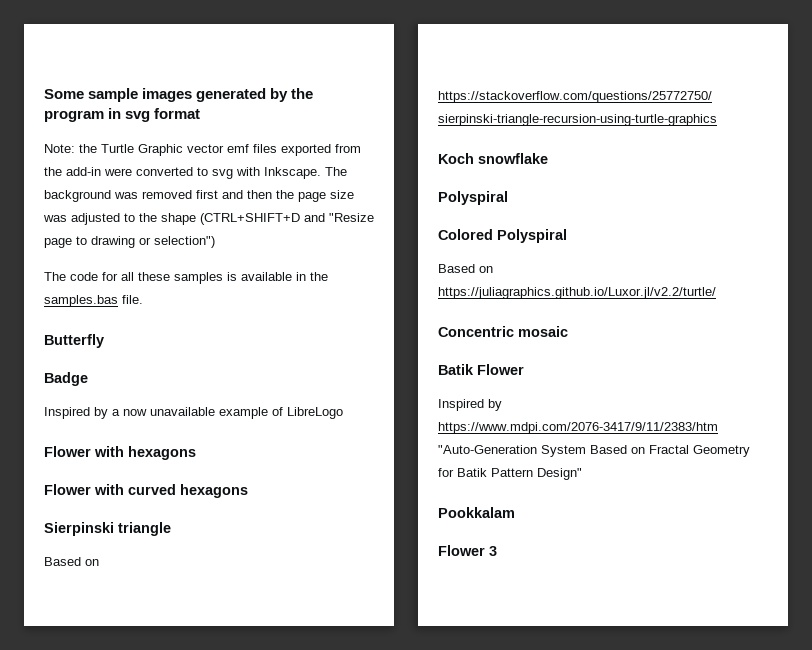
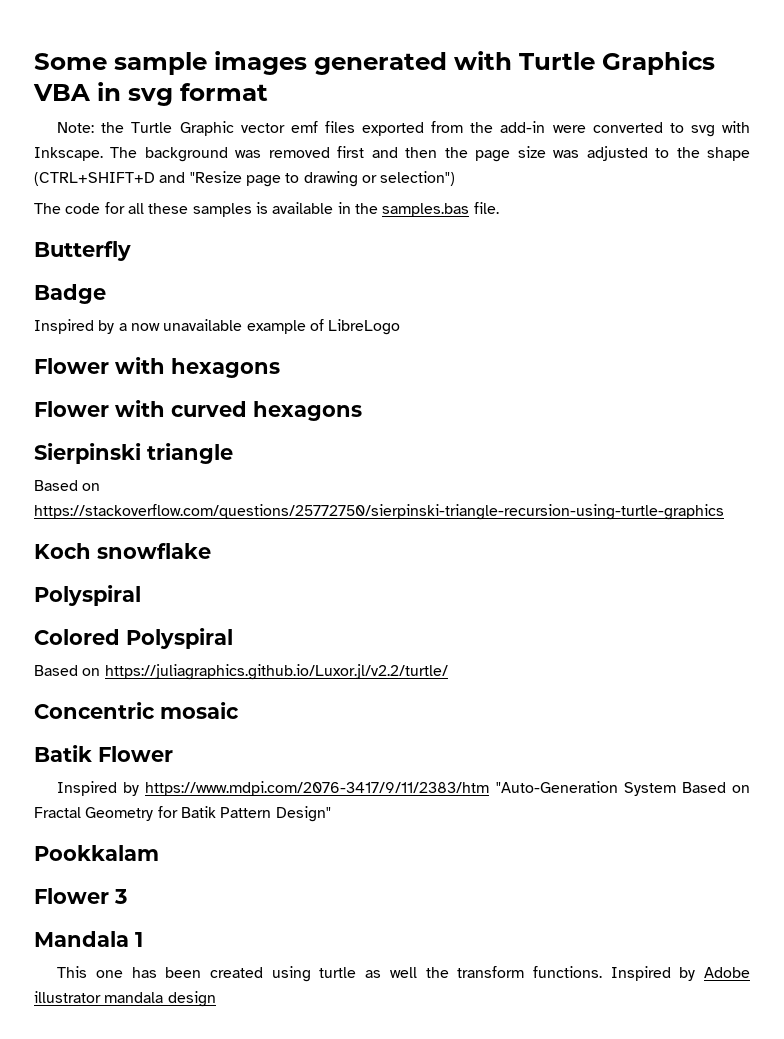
- Some sample images generated by the program in svg format
+ Some sample images generated with Turtle Graphics VBA in svg format
+ Mandala 1
+ This one has been created using turtle as well the transform functions. Inspired by Adobe illustrator mandala design

